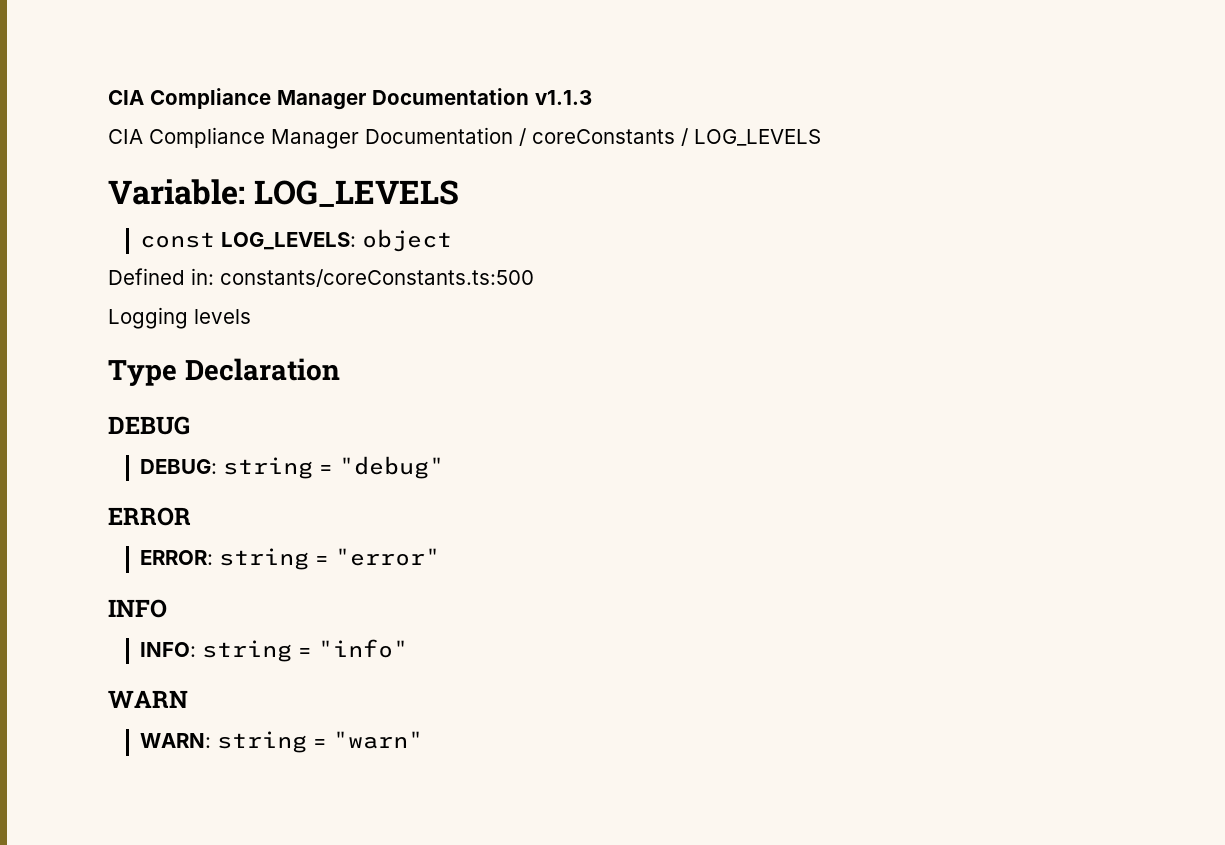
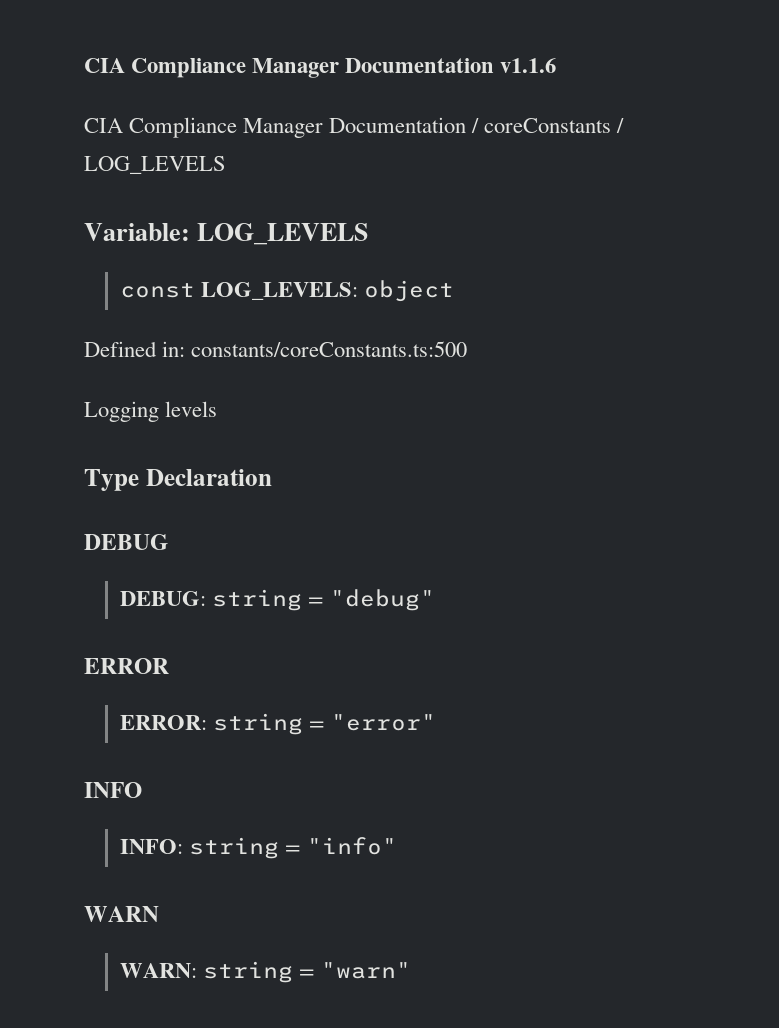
- CIA Compliance Manager Documentation v1.1.3
+ CIA Compliance Manager Documentation v1.1.6

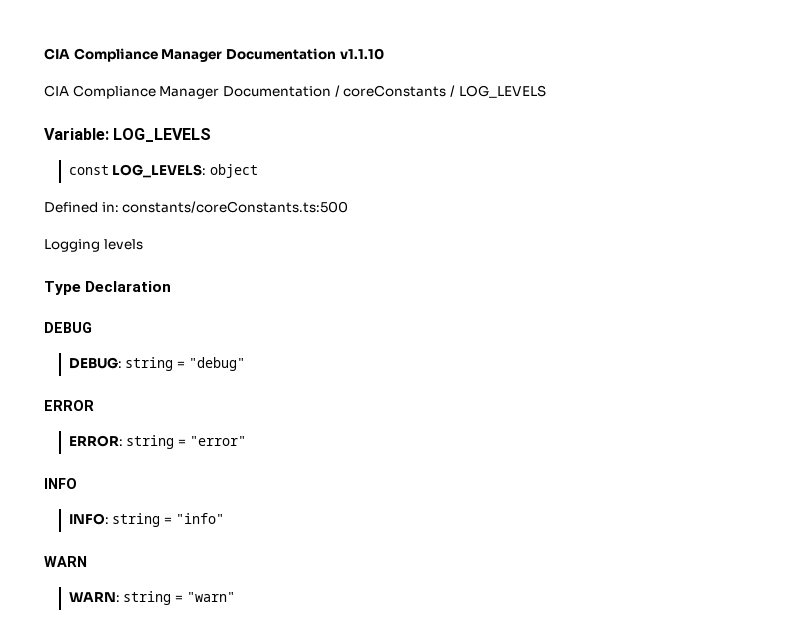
- CIA Compliance Manager Documentation v1.1.6
+ CIA Compliance Manager Documentation v1.1.10

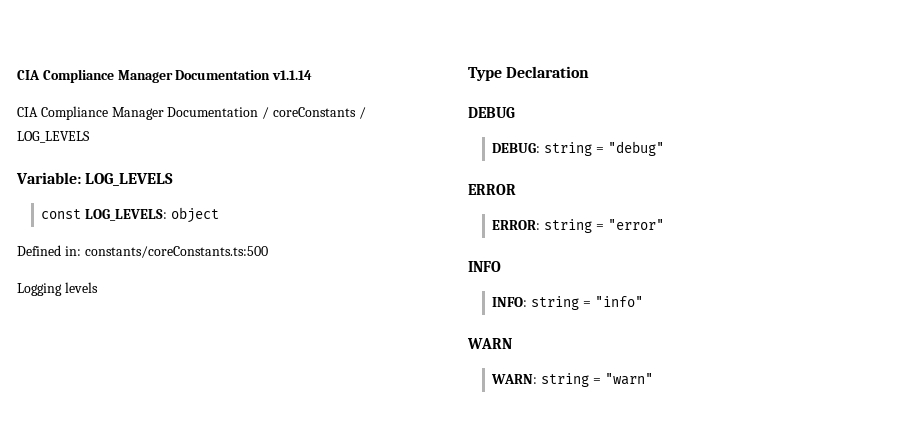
- CIA Compliance Manager Documentation v1.1.10
+ CIA Compliance Manager Documentation v1.1.14

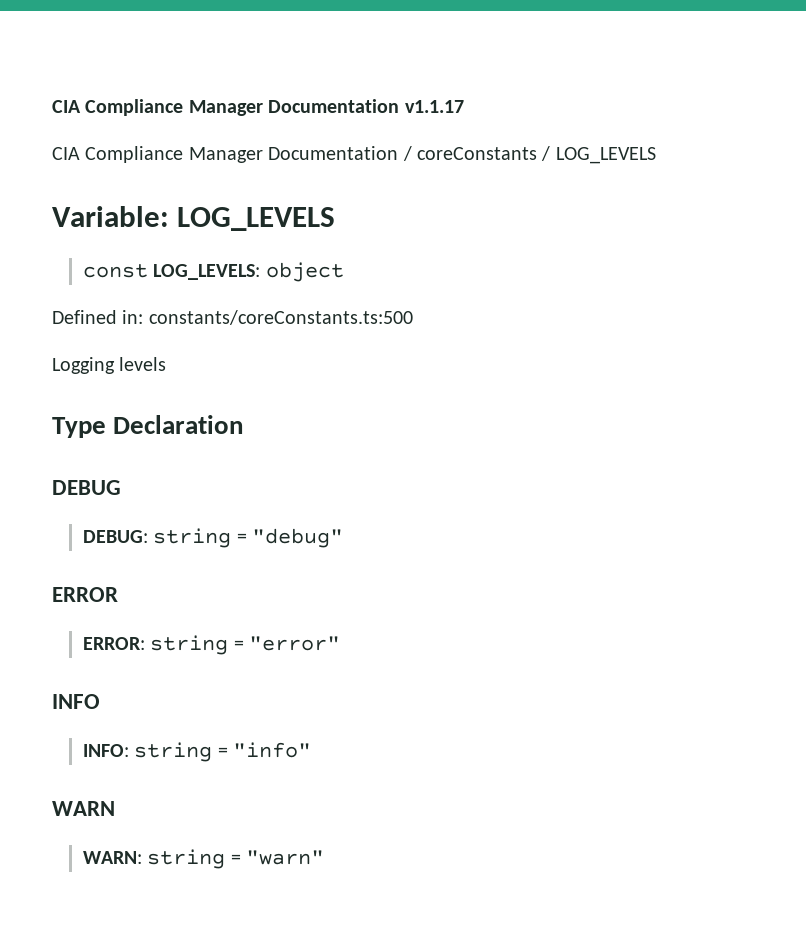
- CIA Compliance Manager Documentation v1.1.14
+ CIA Compliance Manager Documentation v1.1.17

